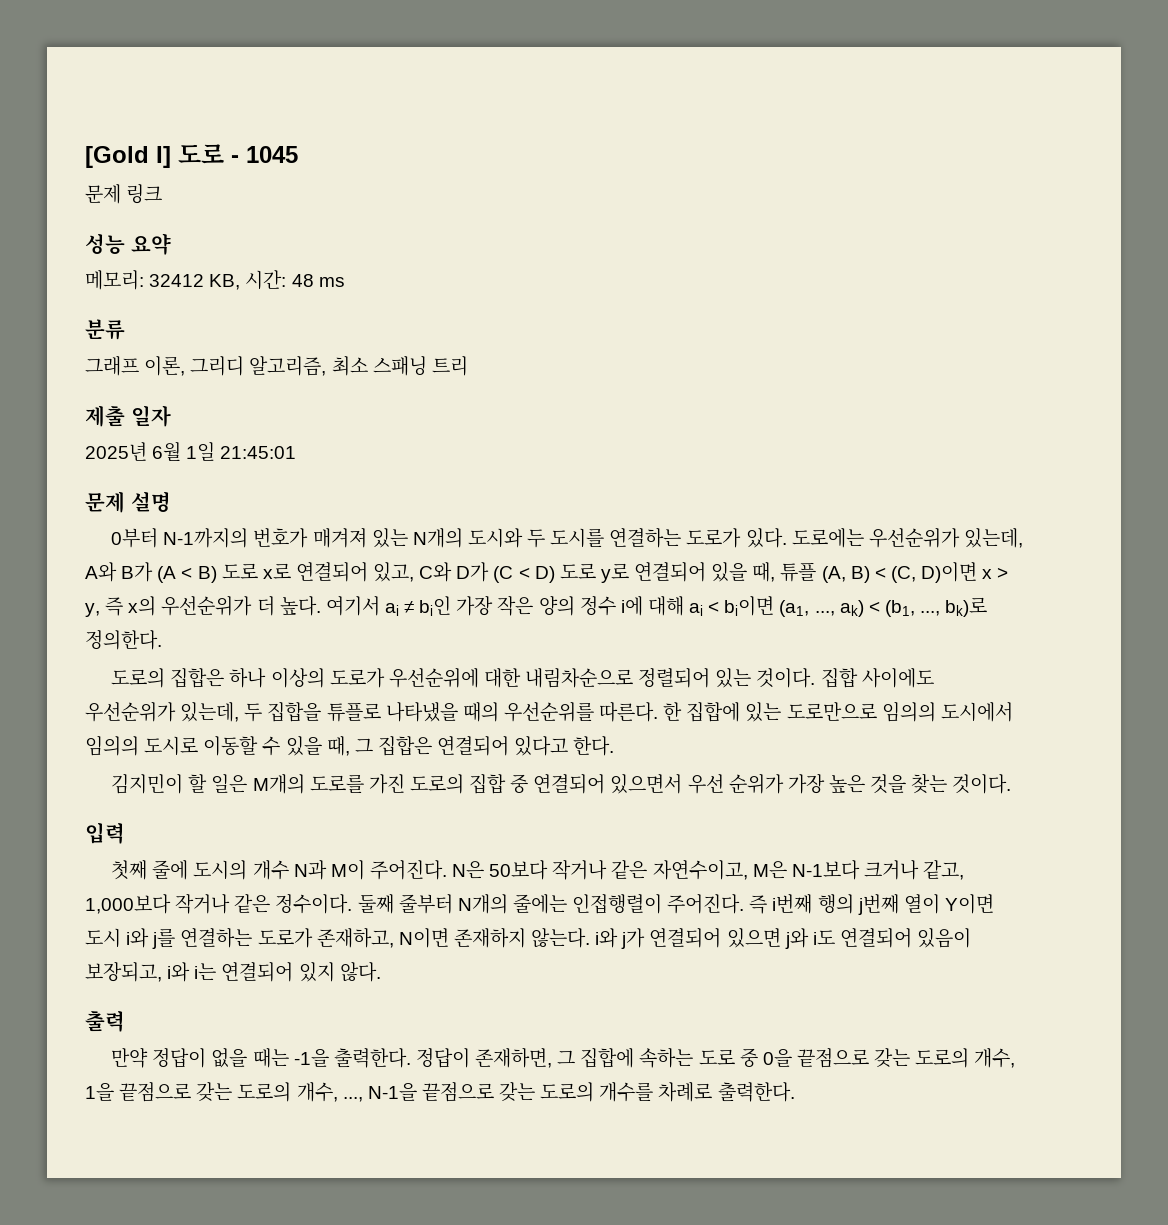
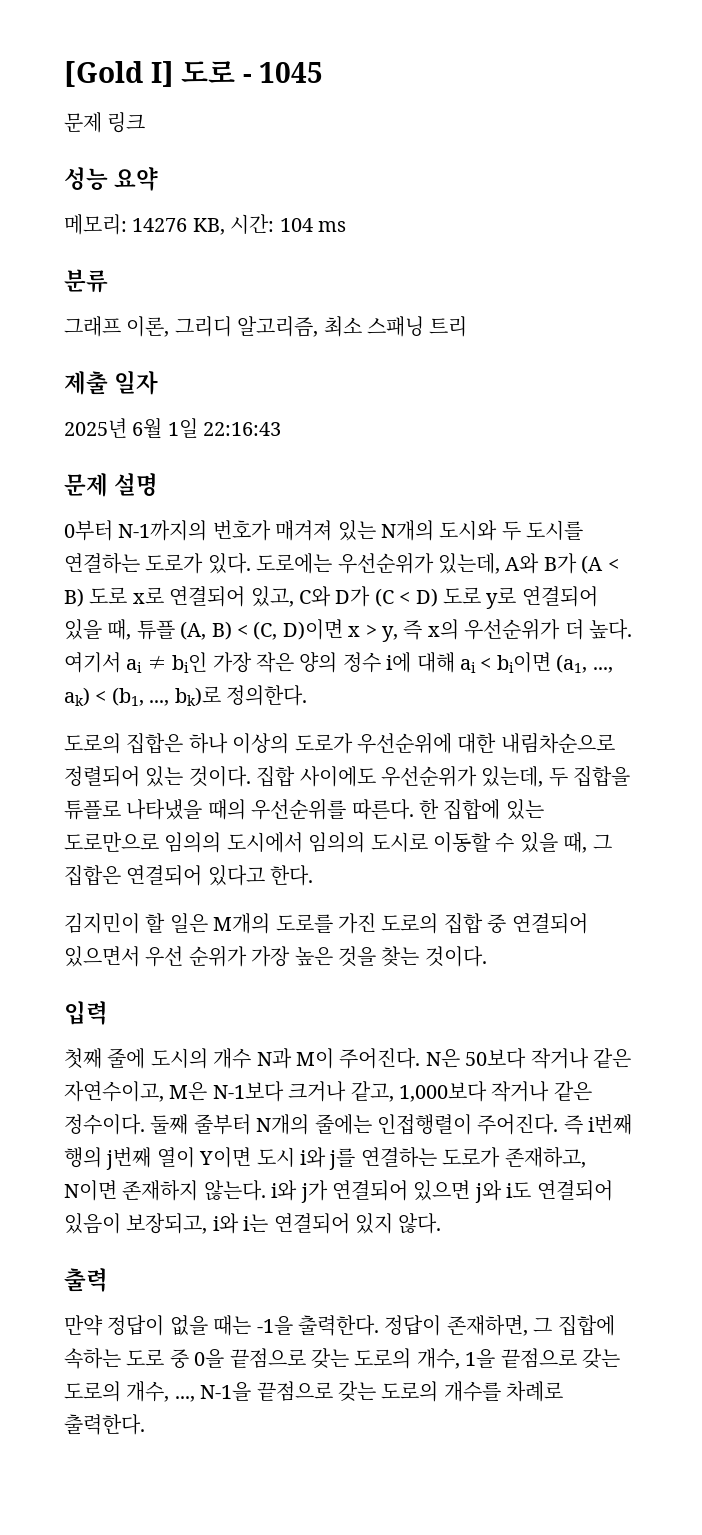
- 메모리: 32412 KB, 시간: 48 ms
+ 메모리: 14276 KB, 시간: 104 ms
- 2025년 6월 1일 21:45:01
+ 2025년 6월 1일 22:16:43

